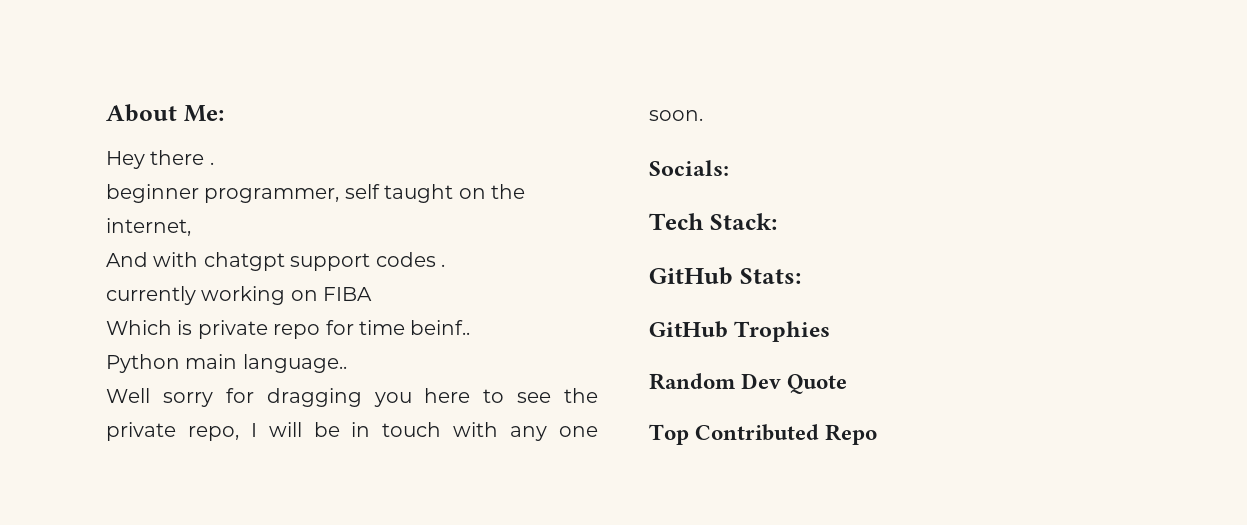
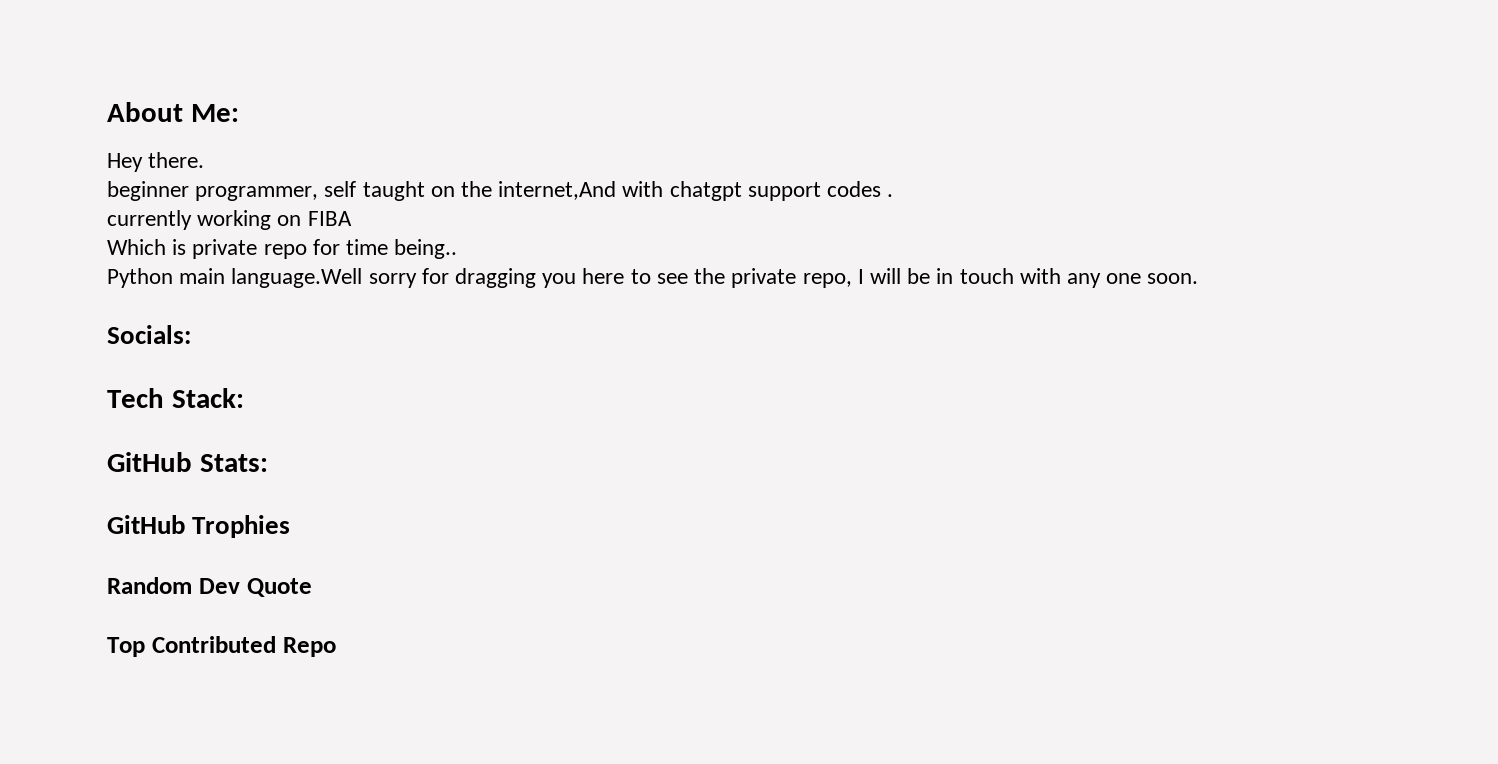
- Hey there .
+ Hey there.
- beginner programmer, self taught on the internet,
- And with chatgpt support codes .
+ beginner programmer, self taught on the internet,And with chatgpt support codes .
- Which is private repo for time beinf..
+ Which is private repo for time being..
- Python main language..
- Well sorry for dragging you here to see the private repo, I will be in touch with any one soon.
+ Python main language.Well sorry for dragging you here to see the private repo, I will be in touch with any one soon.

